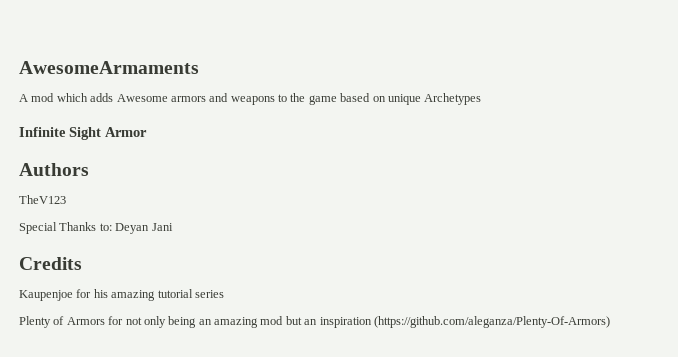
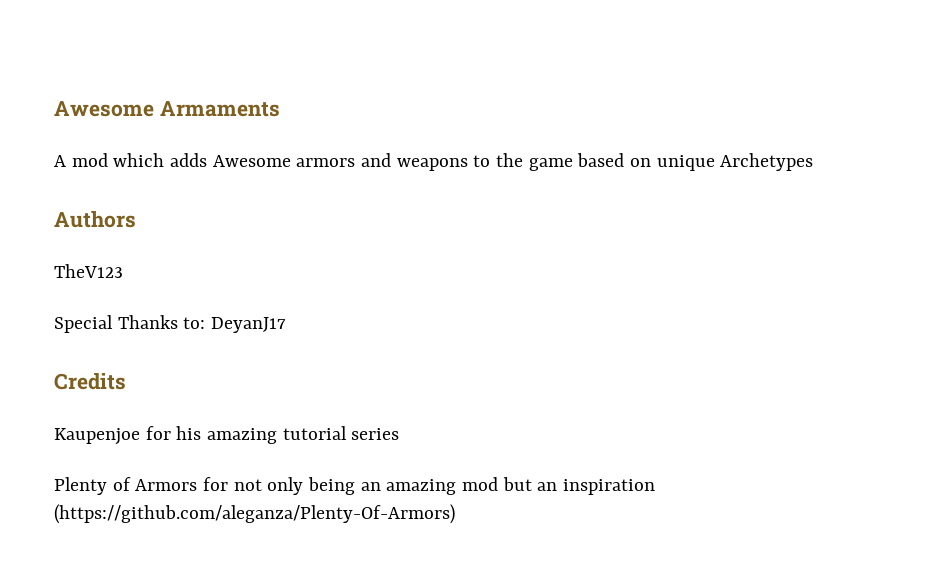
- AwesomeArmaments
+ Awesome Armaments
- Infinite Sight Armor
- Special Thanks to: Deyan Jani
+ Special Thanks to: DeyanJ17

